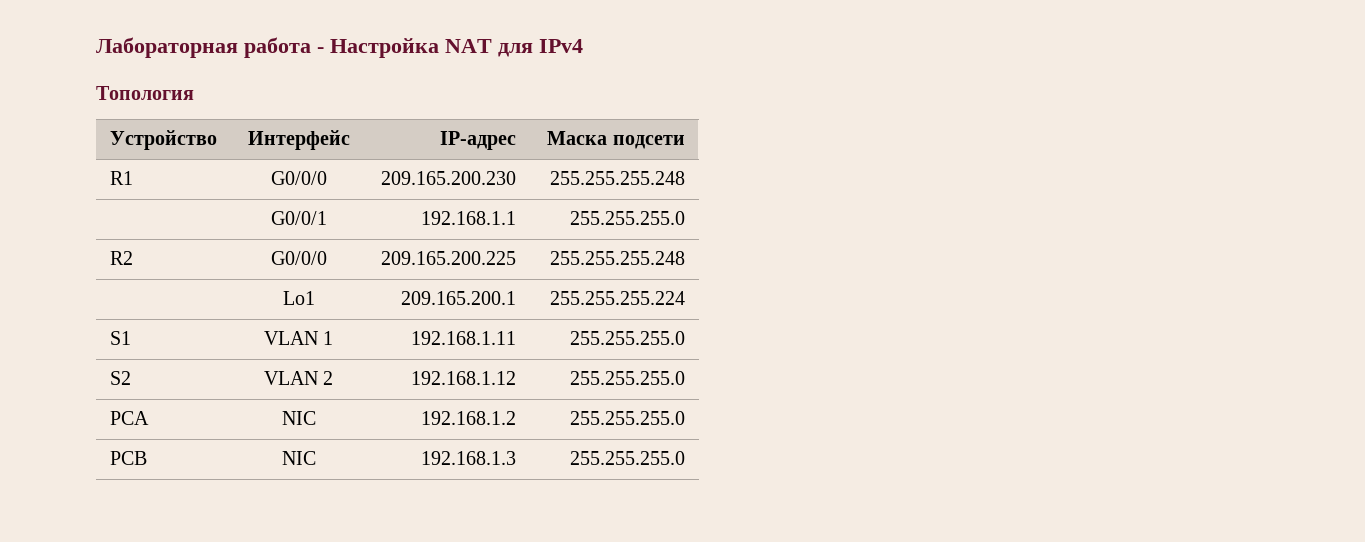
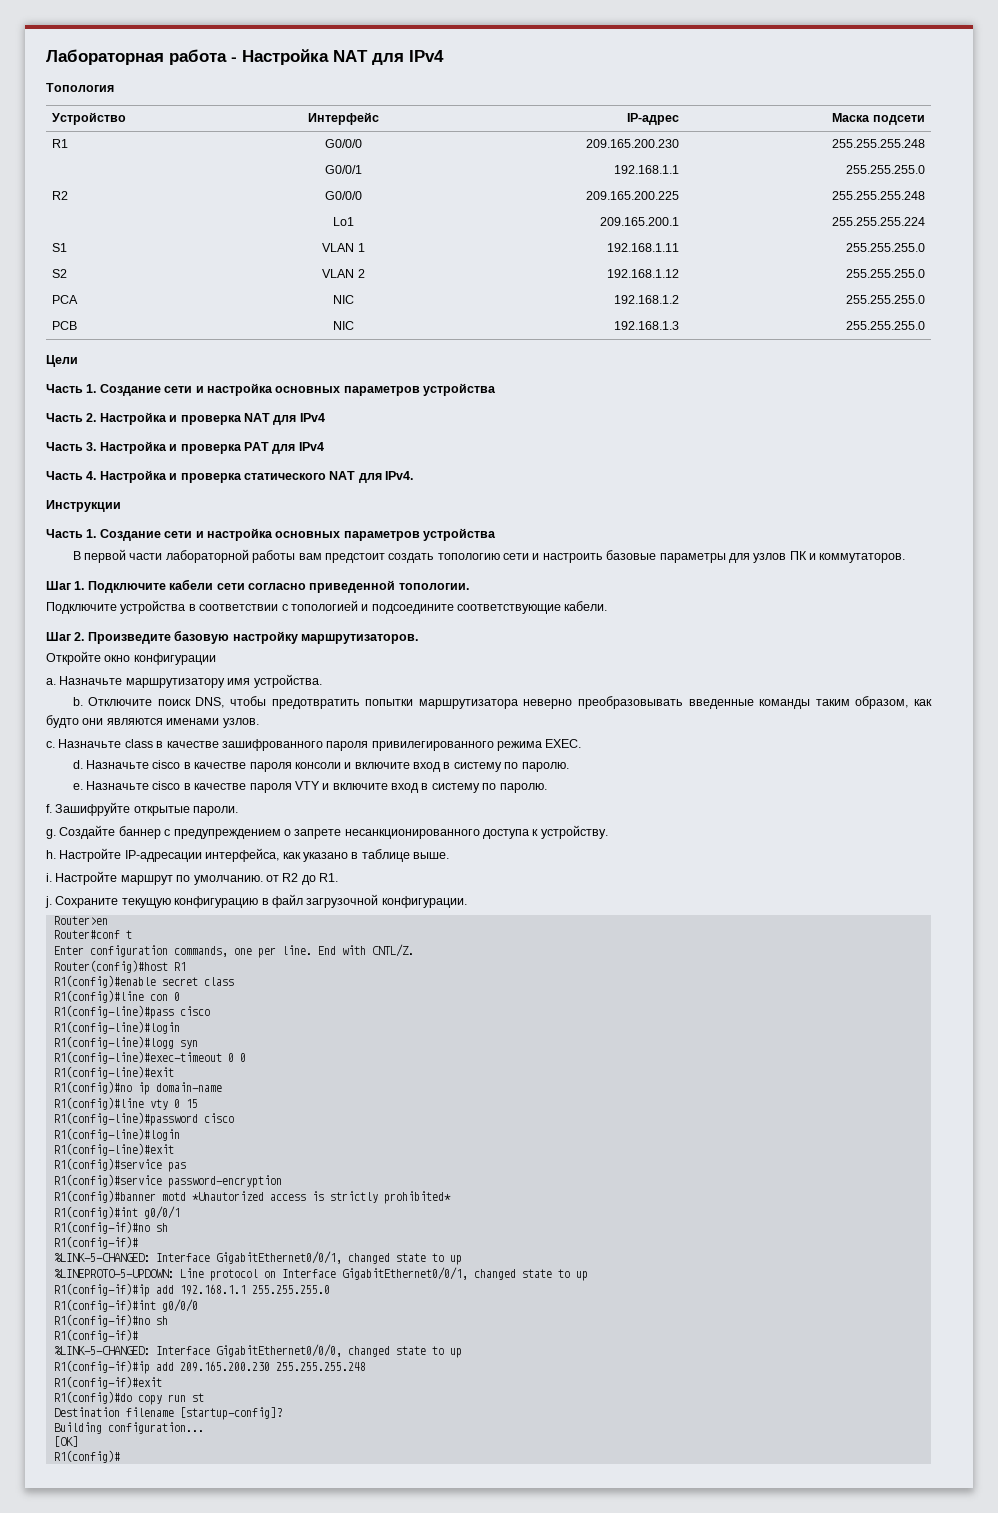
+ Цели
+ Часть 1. Создание сети и настройка основных параметров устройства
+ Часть 2. Настройка и проверка NAT для IPv4
+ Часть 3. Настройка и проверка PAT для IPv4
+ Часть 4. Настройка и проверка статического NAT для IPv4.
+ Инструкции
+ Часть 1. Создание сети и настройка основных параметров устройства
+ В первой части лабораторной работы вам предстоит создать топологию сети и настроить базовые параметры для узлов ПК и коммутаторов.
+ Шаг 1. Подключите кабели сети согласно приведенной топологии.
+ Подключите устройства в соответствии с топологией и подсоедините соответствующие кабели.
+ Шаг 2. Произведите базовую настройку маршрутизаторов.
+ Откройте окно конфигурации
+ a. Назначьте маршрутизатору имя устройства.
+ b. Отключите поиск DNS, чтобы предотвратить попытки маршрутизатора неверно преобразовывать введенные команды таким образом, как будто они являются именами узлов.
+ c. Назначьте class в качестве зашифрованного пароля привилегированного режима EXEC.
+ d. Назначьте cisco в качестве пароля консоли и включите вход в систему по паролю.
+ e. Назначьте cisco в качестве пароля VTY и включите вход в систему по паролю.
+ f. Зашифруйте открытые пароли.
+ g. Создайте баннер с предупреждением о запрете несанкционированного доступа к устройству.
+ h. Настройте IP-адресации интерфейса, как указано в таблице выше.
+ i. Настройте маршрут по умолчанию. от R2 до R1.
+ j. Сохраните текущую конфигурацию в файл загрузочной конфигурации.
+ Router>en
+ Router#conf t
+ Enter configuration commands, one per line. End with CNTL/Z.
+ Router(config)#host R1
+ R1(config)#enable secret class
+ R1(config)#line con 0
+ R1(config-line)#pass cisco
+ R1(config-line)#login
+ R1(config-line)#logg syn
+ R1(config-line)#exec-timeout 0 0
+ R1(config-line)#exit
+ R1(config)#no ip domain-name
+ R1(config)#line vty 0 15
+ R1(config-line)#password cisco
+ R1(config-line)#login
+ R1(config-line)#exit
+ R1(config)#service pas
+ R1(config)#service password-encryption
+ R1(config)#banner motd *Unautorized access is strictly prohibited*
+ R1(config)#int g0/0/1
+ R1(config-if)#no sh
+ R1(config-if)#
+ %LINK-5-CHANGED: Interface GigabitEthernet0/0/1, changed state to up
+ %LINEPROTO-5-UPDOWN: Line protocol on Interface GigabitEthernet0/0/1, changed state to up
+ R1(config-if)#ip add 192.168.1.1 255.255.255.0
+ R1(config-if)#int g0/0/0
+ R1(config-if)#no sh
+ R1(config-if)#
+ %LINK-5-CHANGED: Interface GigabitEthernet0/0/0, changed state to up
+ R1(config-if)#ip add 209.165.200.230 255.255.255.248
+ R1(config-if)#exit
+ R1(config)#do copy run st
+ Destination filename [startup-config]?
+ Building configuration...
+ [OK]
+ R1(config)#

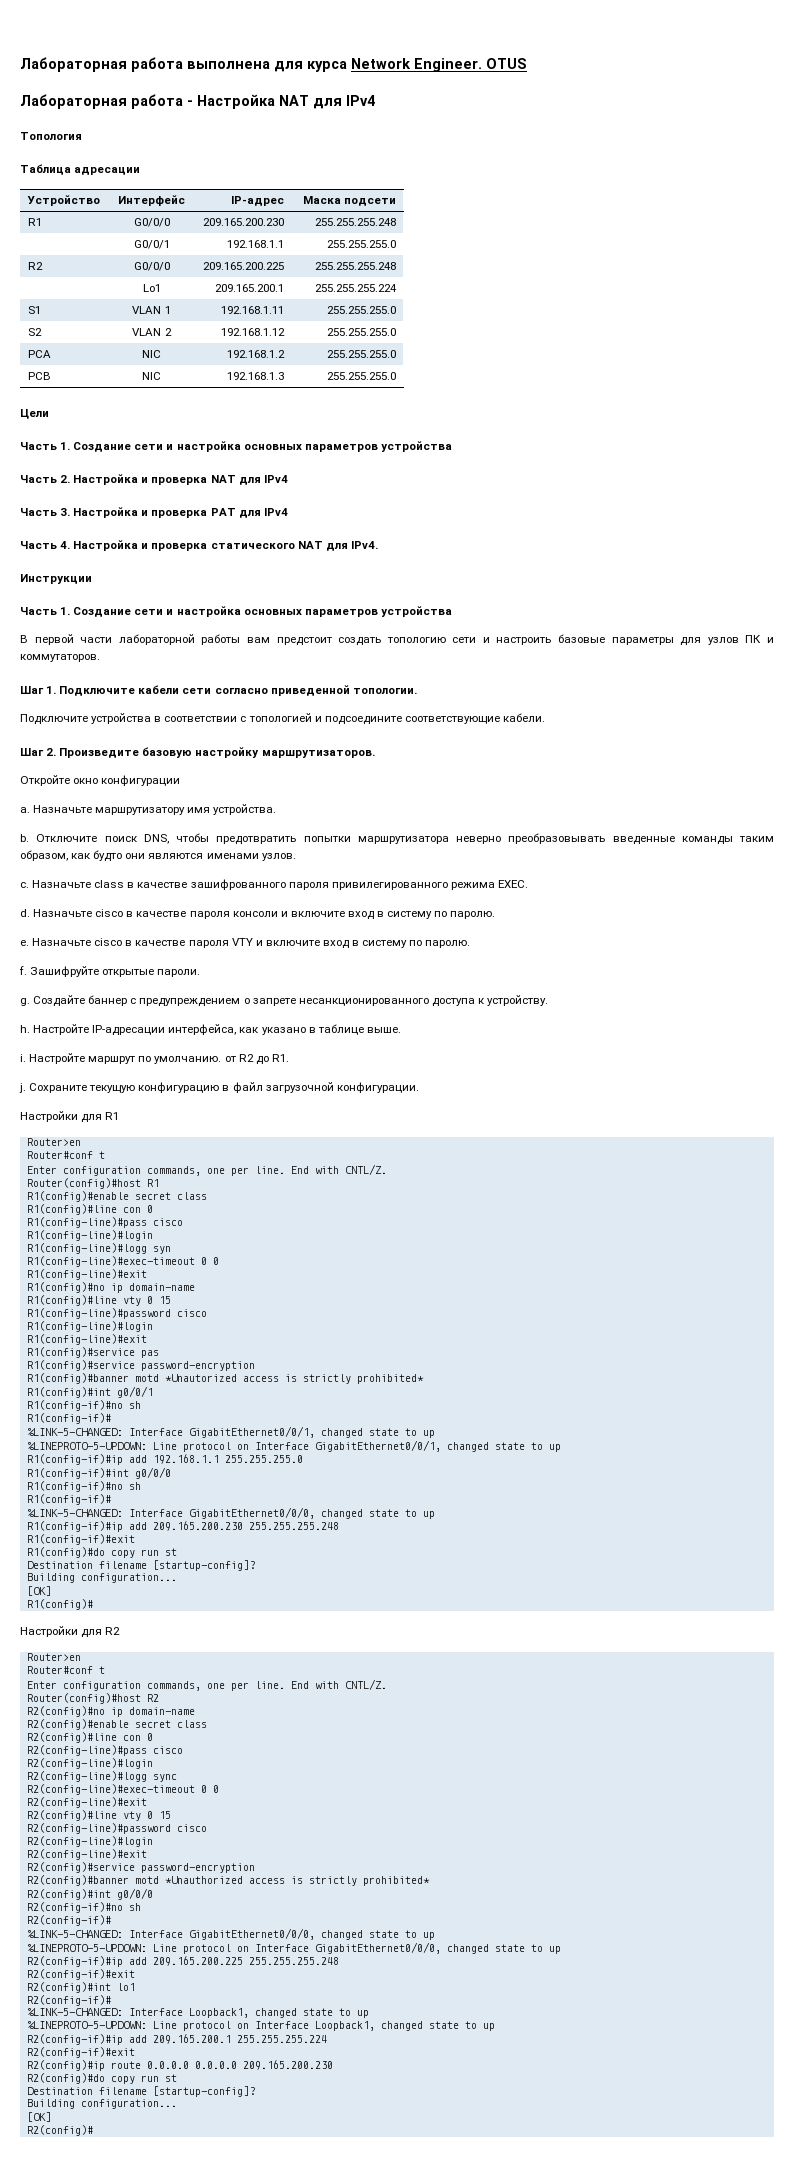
+ Лабораторная работа выполнена для курса Network Engineer. OTUS
+ Таблица адресации
+ Настройки для R1
+ Настройки для R2
+ Router>en
+ Router#conf t
+ Enter configuration commands, one per line. End with CNTL/Z.
+ Router(config)#host R2
+ R2(config)#no ip domain-name
+ R2(config)#enable secret class
+ R2(config)#line con 0
+ R2(config-line)#pass cisco
+ R2(config-line)#login
+ R2(config-line)#logg sync
+ R2(config-line)#exec-timeout 0 0
+ R2(config-line)#exit
+ R2(config)#line vty 0 15
+ R2(config-line)#password cisco
+ R2(config-line)#login
+ R2(config-line)#exit
+ R2(config)#service password-encryption
+ R2(config)#banner motd *Unauthorized access is strictly prohibited*
+ R2(config)#int g0/0/0
+ R2(config-if)#no sh
+ R2(config-if)#
+ %LINK-5-CHANGED: Interface GigabitEthernet0/0/0, changed state to up
+ %LINEPROTO-5-UPDOWN: Line protocol on Interface GigabitEthernet0/0/0, changed state to up
+ R2(config-if)#ip add 209.165.200.225 255.255.255.248
+ R2(config-if)#exit
+ R2(config)#int lo1
+ R2(config-if)#
+ %LINK-5-CHANGED: Interface Loopback1, changed state to up
+ %LINEPROTO-5-UPDOWN: Line protocol on Interface Loopback1, changed state to up
+ R2(config-if)#ip add 209.165.200.1 255.255.255.224
+ R2(config-if)#exit
+ R2(config)#ip route 0.0.0.0 0.0.0.0 209.165.200.230
+ R2(config)#do copy run st
+ Destination filename [startup-config]?
+ Building configuration...
+ [OK]
+ R2(config)#

